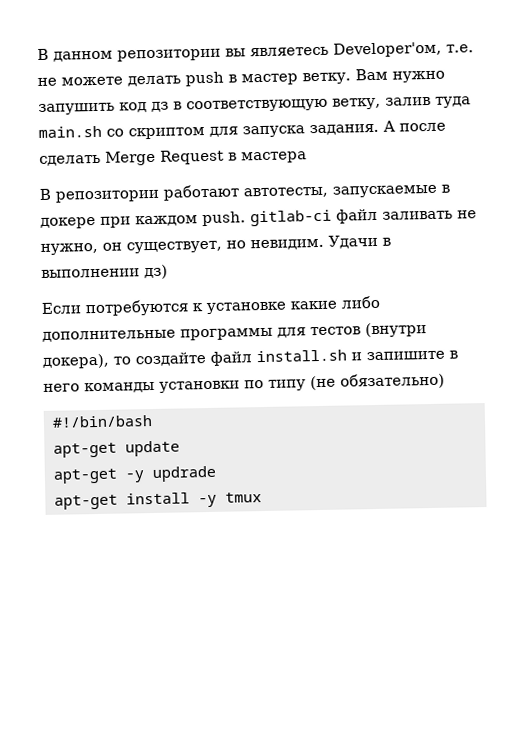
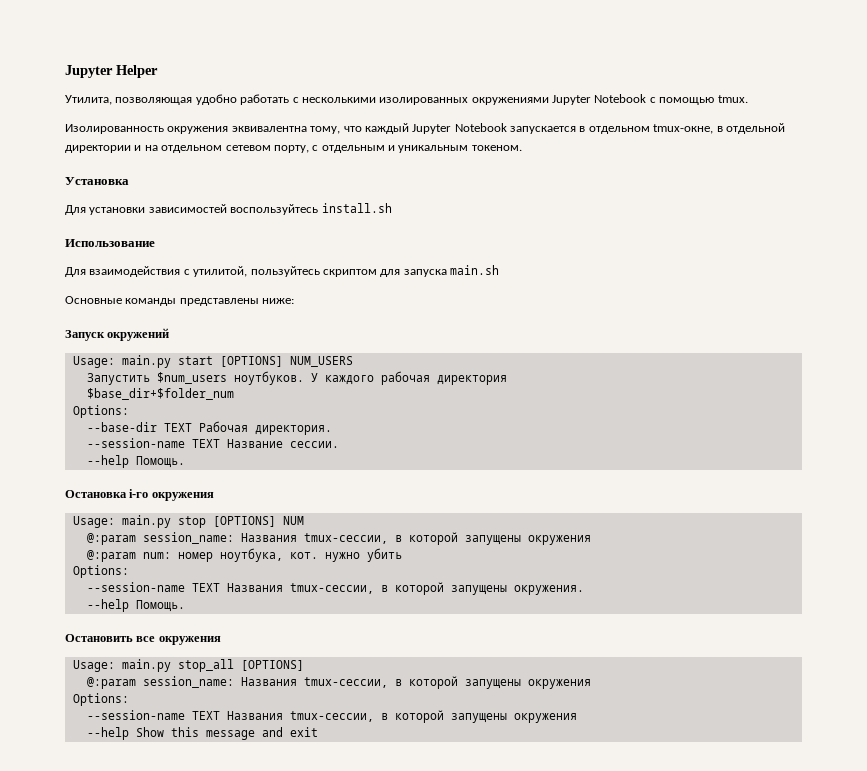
- В данном репозитории вы являетесь Developer'ом, т.е. не можете делать push в мастер ветку. Вам нужно запушить код дз в соответствующую ветку, залив туда main.sh со скриптом для запуска задания. А после сделать Merge Request в мастера
- В репозитории работают автотесты, запускаемые в докере при каждом push. gitlab-ci файл заливать не нужно, он существует, но невидим. Удачи в выполнении дз)
- Если потребуются к установке какие либо дополнительные программы для тестов (внутри докера), то создайте файл install.sh и запишите в него команды установки по типу (не обязательно)
- #!/bin/bash
- apt-get update
- apt-get -y updrade
- apt-get install -y tmux
+ Jupyter Helper
+ Утилита, позволяющая удобно работать с несколькими изолированных окружениями Jupyter Notebook с помощью tmux.
+ Изолированность окружения эквивалентна тому, что каждый Jupyter Notebook запускается в отдельном tmux-окне, в отдельной директории и на отдельном сетевом порту, с отдельным и уникальным токеном.
+ Установка
+ Для установки зависимостей воспользуйтесь install.sh
+ Использование
+ Для взаимодействия с утилитой, пользуйтесь скриптом для запуска main.sh
+ Основные команды представлены ниже:
+ Запуск окружений
+ Usage: main.py start [OPTIONS] NUM_USERS
+ Запустить $num_users ноутбуков. У каждого рабочая директория
+ $base_dir+$folder_num
+ Options:
+ --base-dir TEXT Рабочая директория.
+ --session-name TEXT Название сессии.
+ --help Помощь.
+ Остановка i-го окружения
+ Usage: main.py stop [OPTIONS] NUM
+ @:param session_name: Названия tmux-сессии, в которой запущены окружения
+ @:param num: номер ноутбука, кот. нужно убить
+ Options:
+ --session-name TEXT Названия tmux-сессии, в которой запущены окружения.
+ --help Помощь.
+ Остановить все окружения
+ Usage: main.py stop_all [OPTIONS]
+ @:param session_name: Названия tmux-сессии, в которой запущены окружения
+ Options:
+ --session-name TEXT Названия tmux-сессии, в которой запущены окружения
+ --help Show this message and exit

